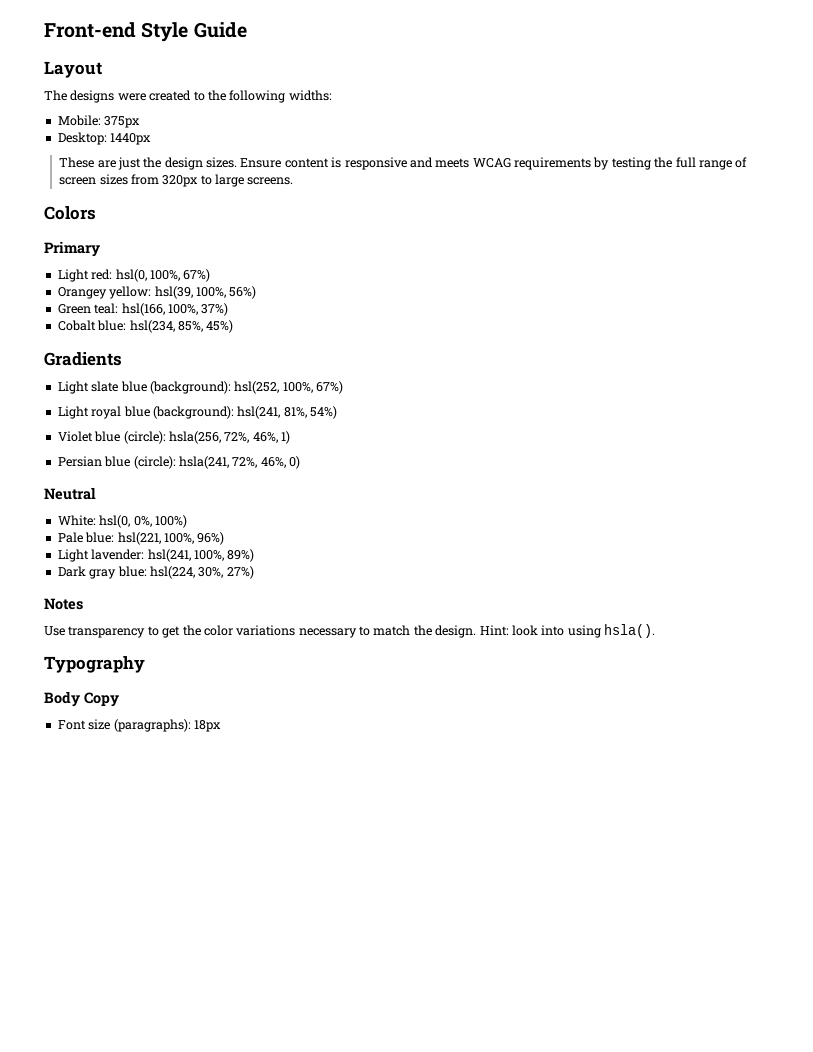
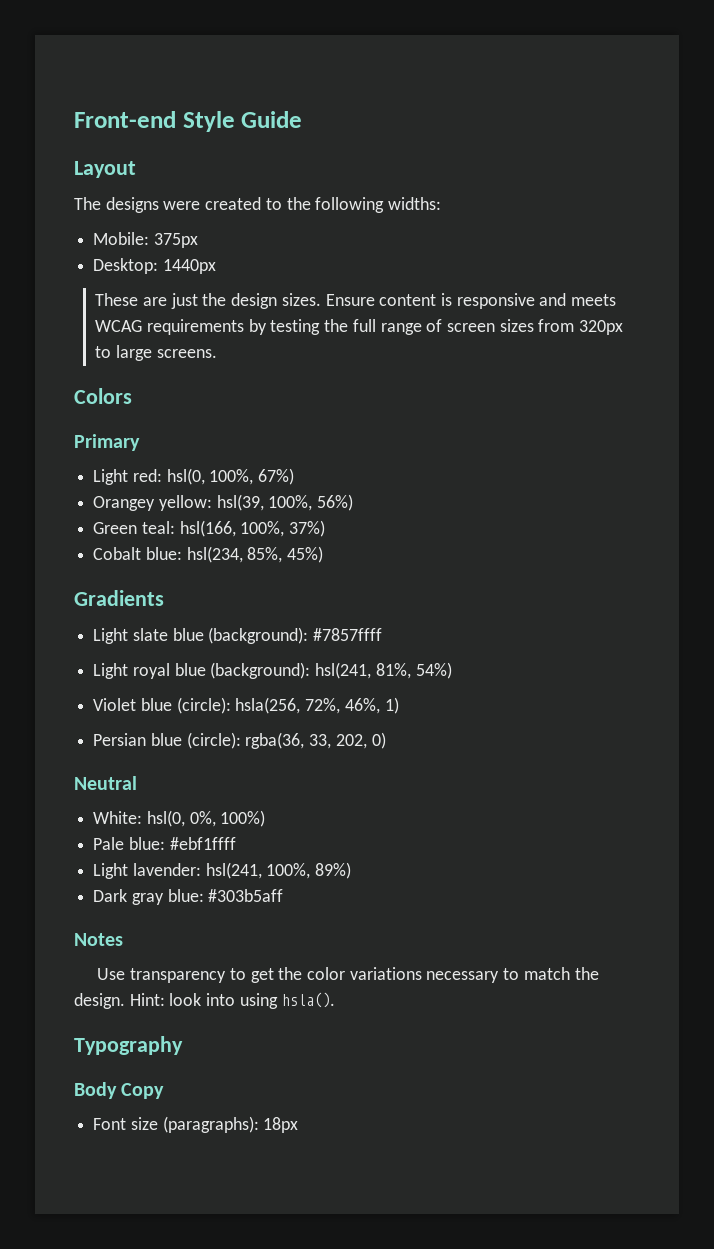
- Light slate blue (background): hsl(252, 100%, 67%)
+ Light slate blue (background): #7857ffff
- Persian blue (circle): hsla(241, 72%, 46%, 0)
+ Persian blue (circle): rgba(36, 33, 202, 0)
- Pale blue: hsl(221, 100%, 96%)
+ Pale blue: #ebf1ffff
- Dark gray blue: hsl(224, 30%, 27%)
+ Dark gray blue: #303b5aff

